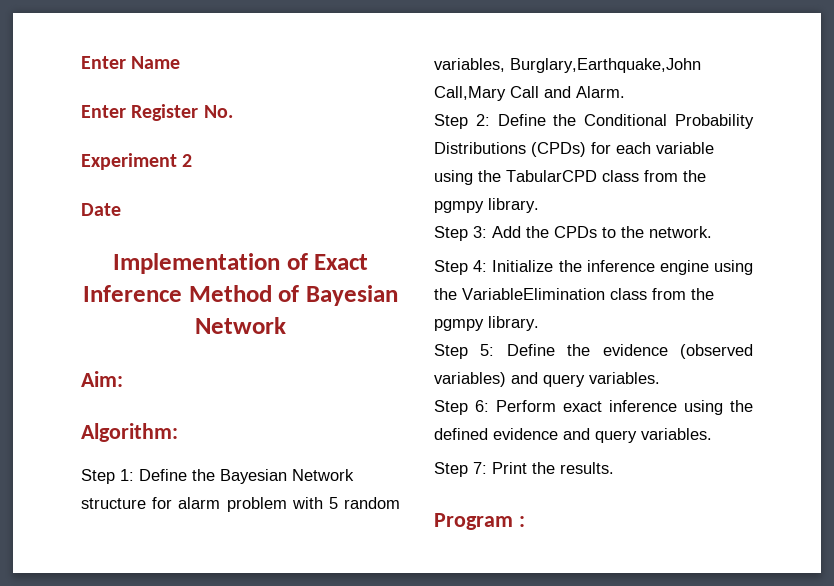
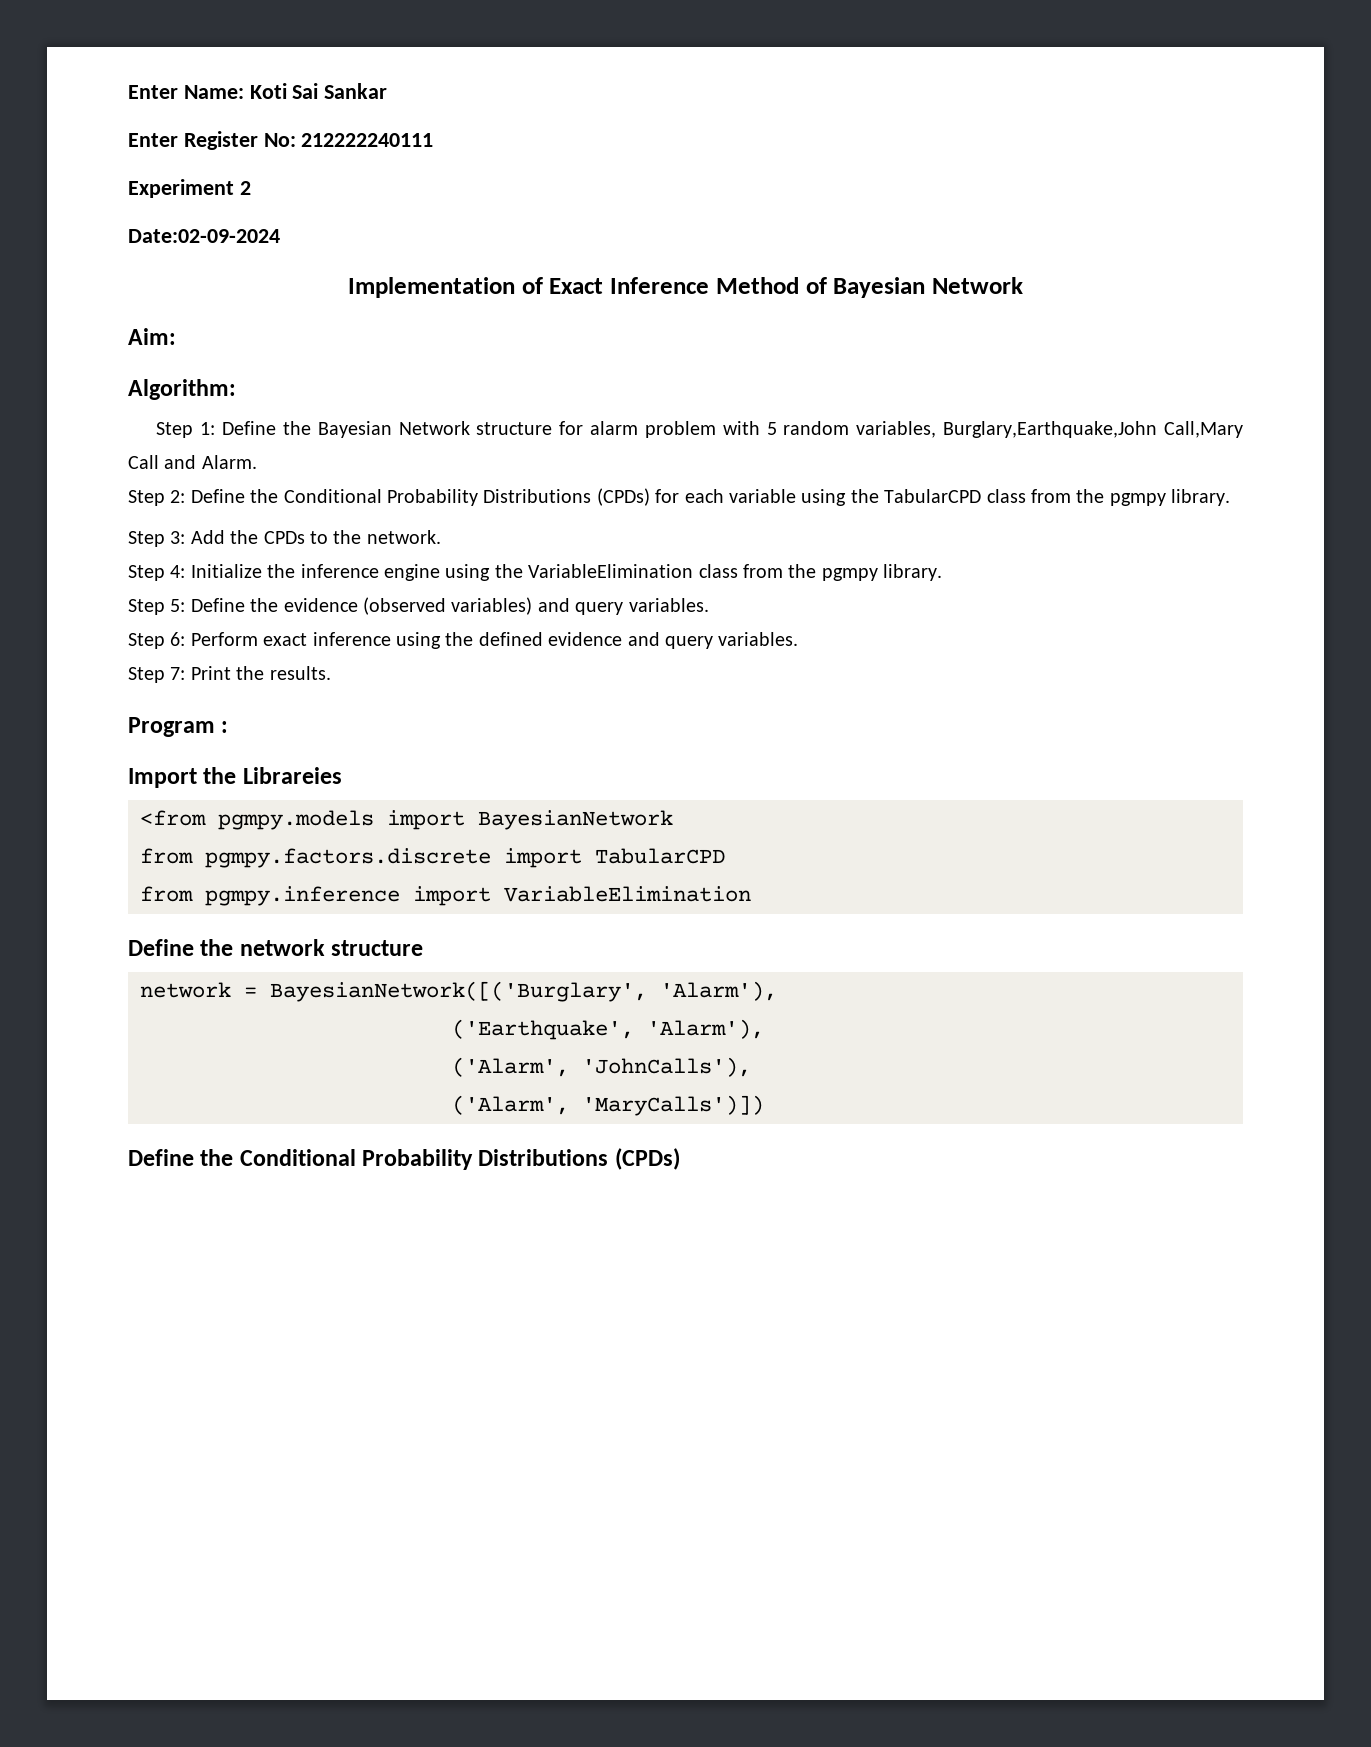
- Enter Name
+ Enter Name: Koti Sai Sankar
- Enter Register No.
+ Enter Register No: 212222240111
- Date
+ Date:02-09-2024
+ Import the Librareies
+ <from pgmpy.models import BayesianNetwork
+ from pgmpy.factors.discrete import TabularCPD
+ from pgmpy.inference import VariableElimination
+ Define the network structure
+ network = BayesianNetwork([('Burglary', 'Alarm'),
+ ('Earthquake', 'Alarm'),
+ ('Alarm', 'JohnCalls'),
+ ('Alarm', 'MaryCalls')])
+ Define the Conditional Probability Distributions (CPDs)

